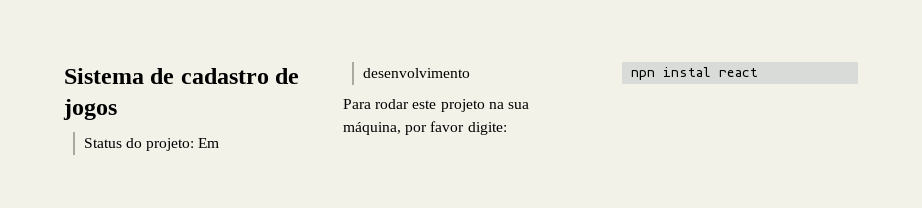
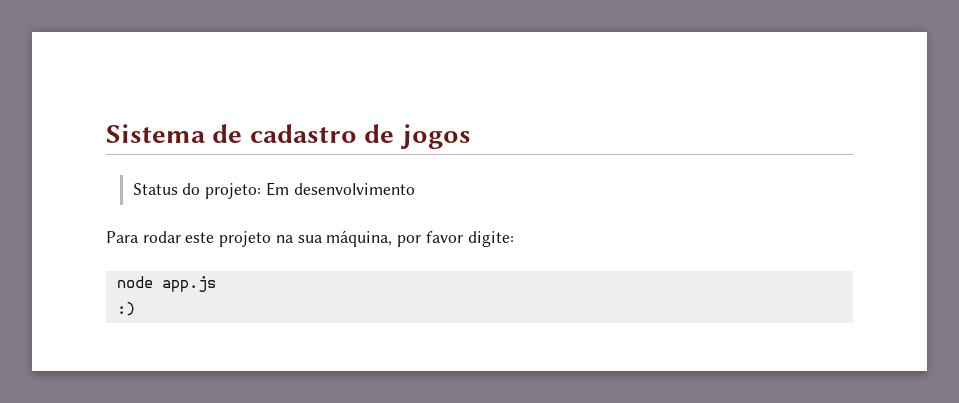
- npn instal react
+ node app.js
+ :)

